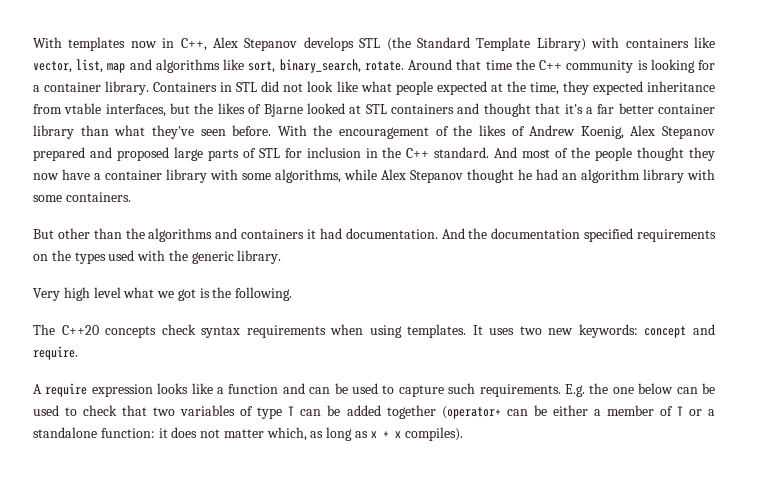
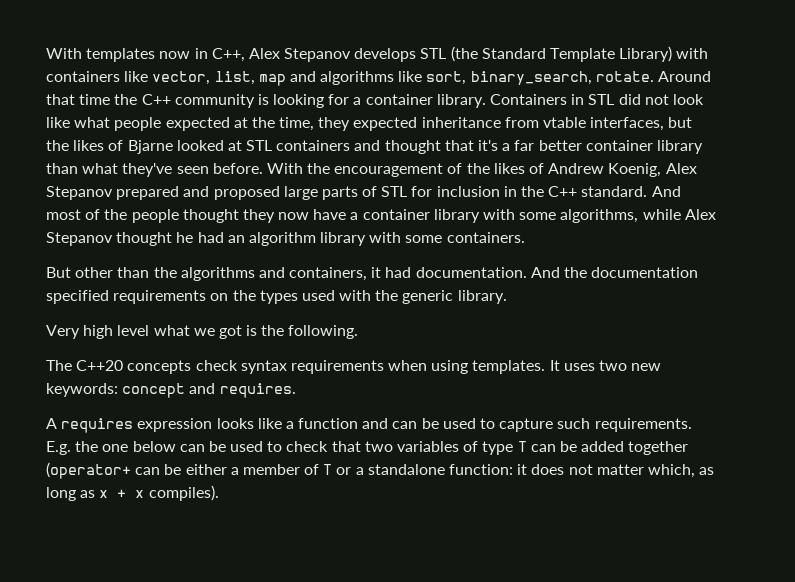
- But other than the algorithms and containers it had documentation.
+ But other than the algorithms and containers, it had documentation.
- It uses two new keywords: concept and require.
+ It uses two new keywords: concept and requires.
- A require expression looks like a function and can be used to capture such requirements.
+ A requires expression looks like a function and can be used to capture such requirements.

